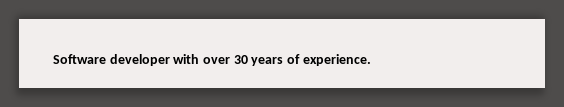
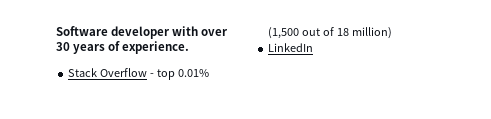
+ Stack Overflow - top 0.01% (1,500 out of 18 million)
+ LinkedIn

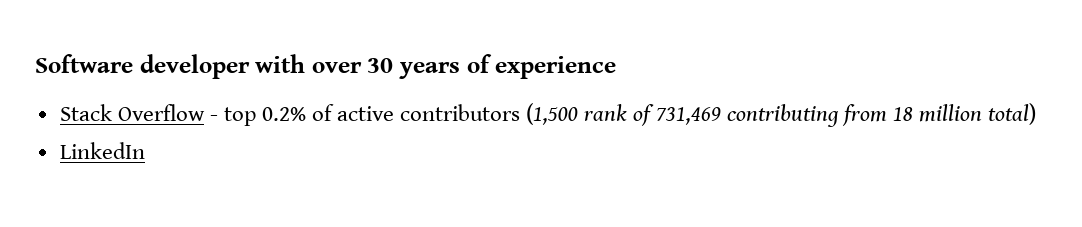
- Software developer with over 30 years of experience.
+ Software developer with over 30 years of experience
- Stack Overflow - top 0.01% (1,500 out of 18 million)
+ Stack Overflow - top 0.2% of active contributors (1,500 rank of 731,469 contributing from 18 million total)

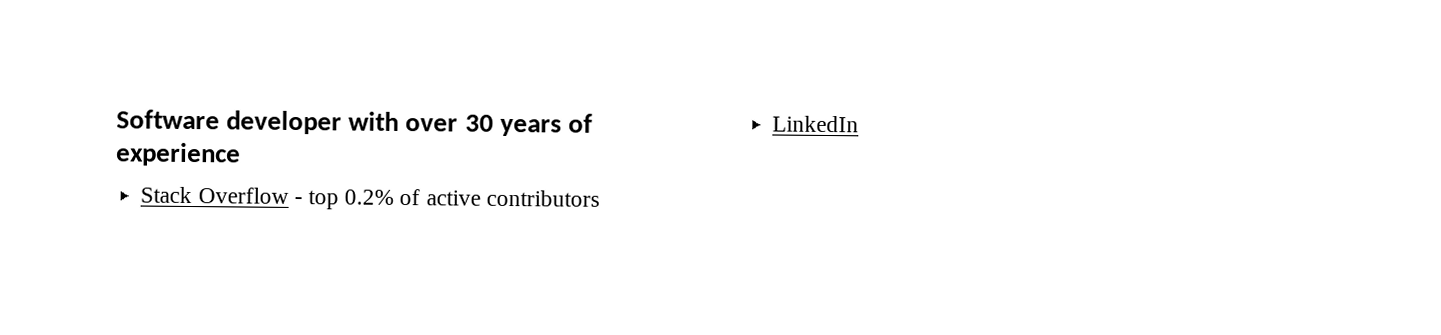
- Stack Overflow - top 0.2% of active contributors (1,500 rank of 731,469 contributing from 18 million total)
+ Stack Overflow - top 0.2% of active contributors

